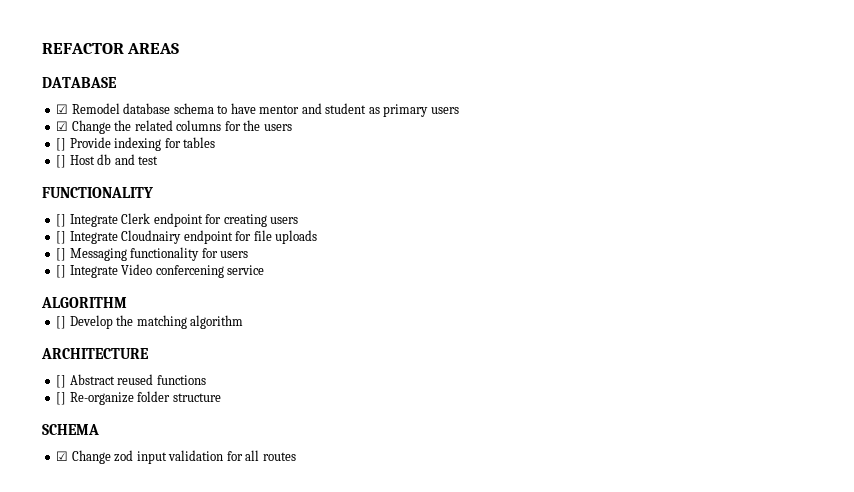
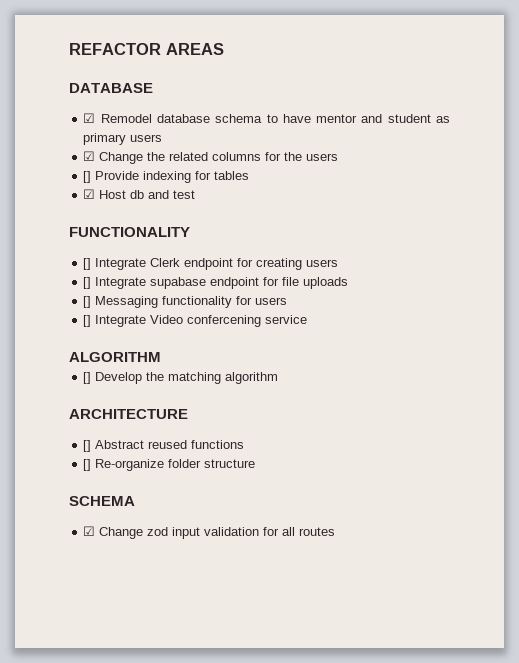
- [] Host db and test
+ ☑ Host db and test
- [] Integrate Cloudnairy endpoint for file uploads
+ [] Integrate supabase endpoint for file uploads

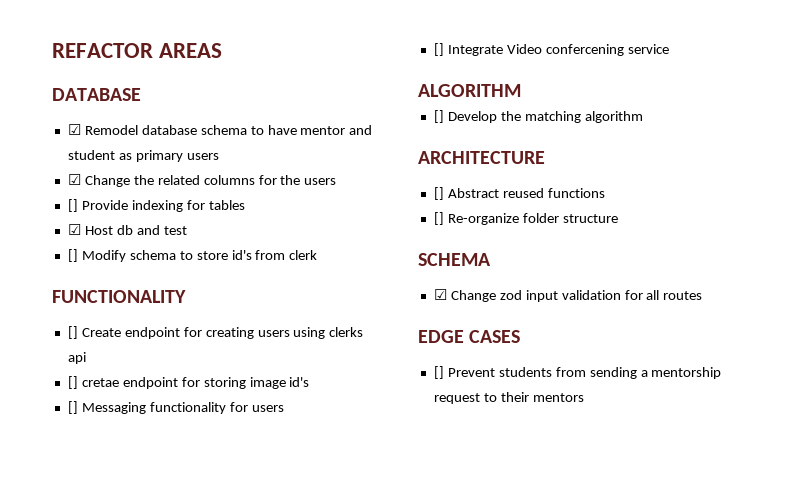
+ [] Modify schema to store id's from clerk
- [] Integrate Clerk endpoint for creating users
- [] Integrate supabase endpoint for file uploads
+ [] Create endpoint for creating users using clerks api
+ [] cretae endpoint for storing image id's
+ EDGE CASES
+ [] Prevent students from sending a mentorship request to their mentors

